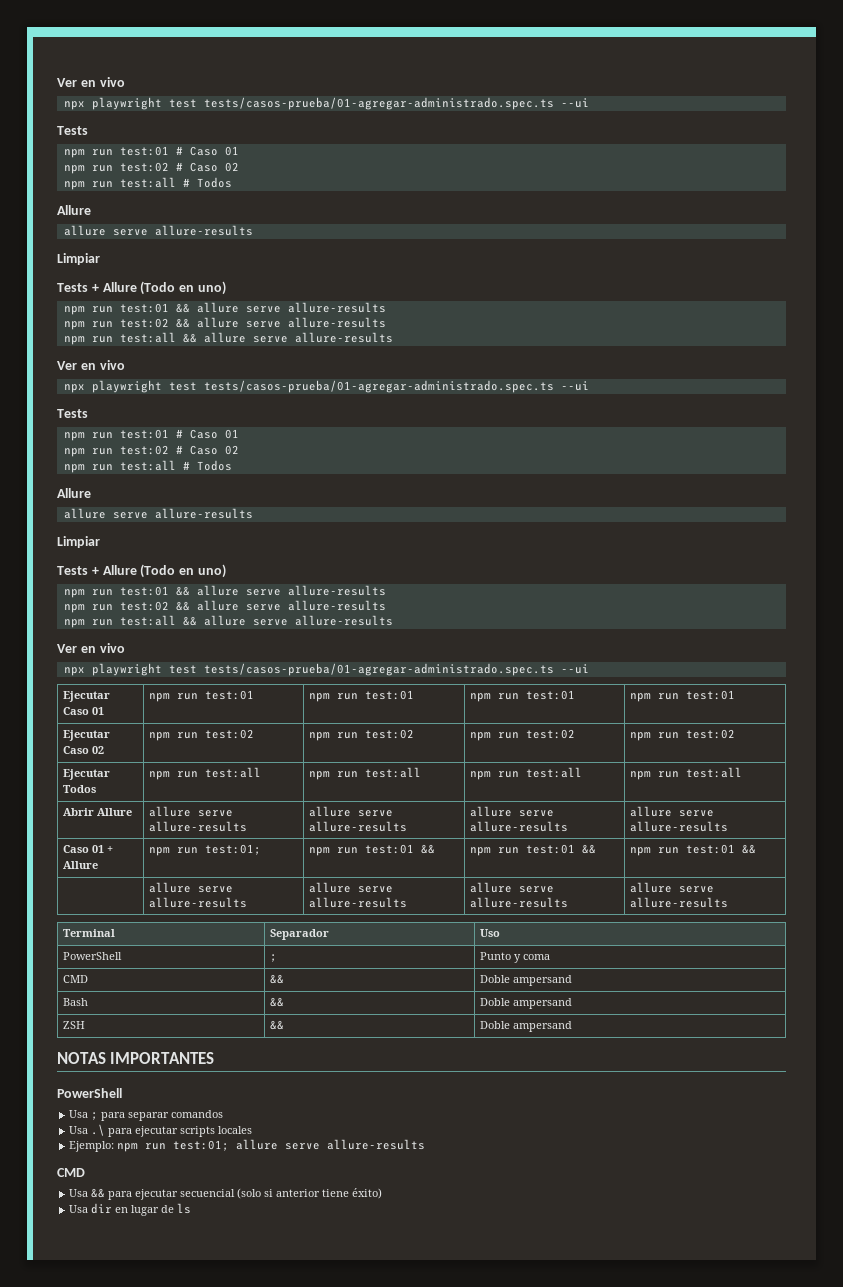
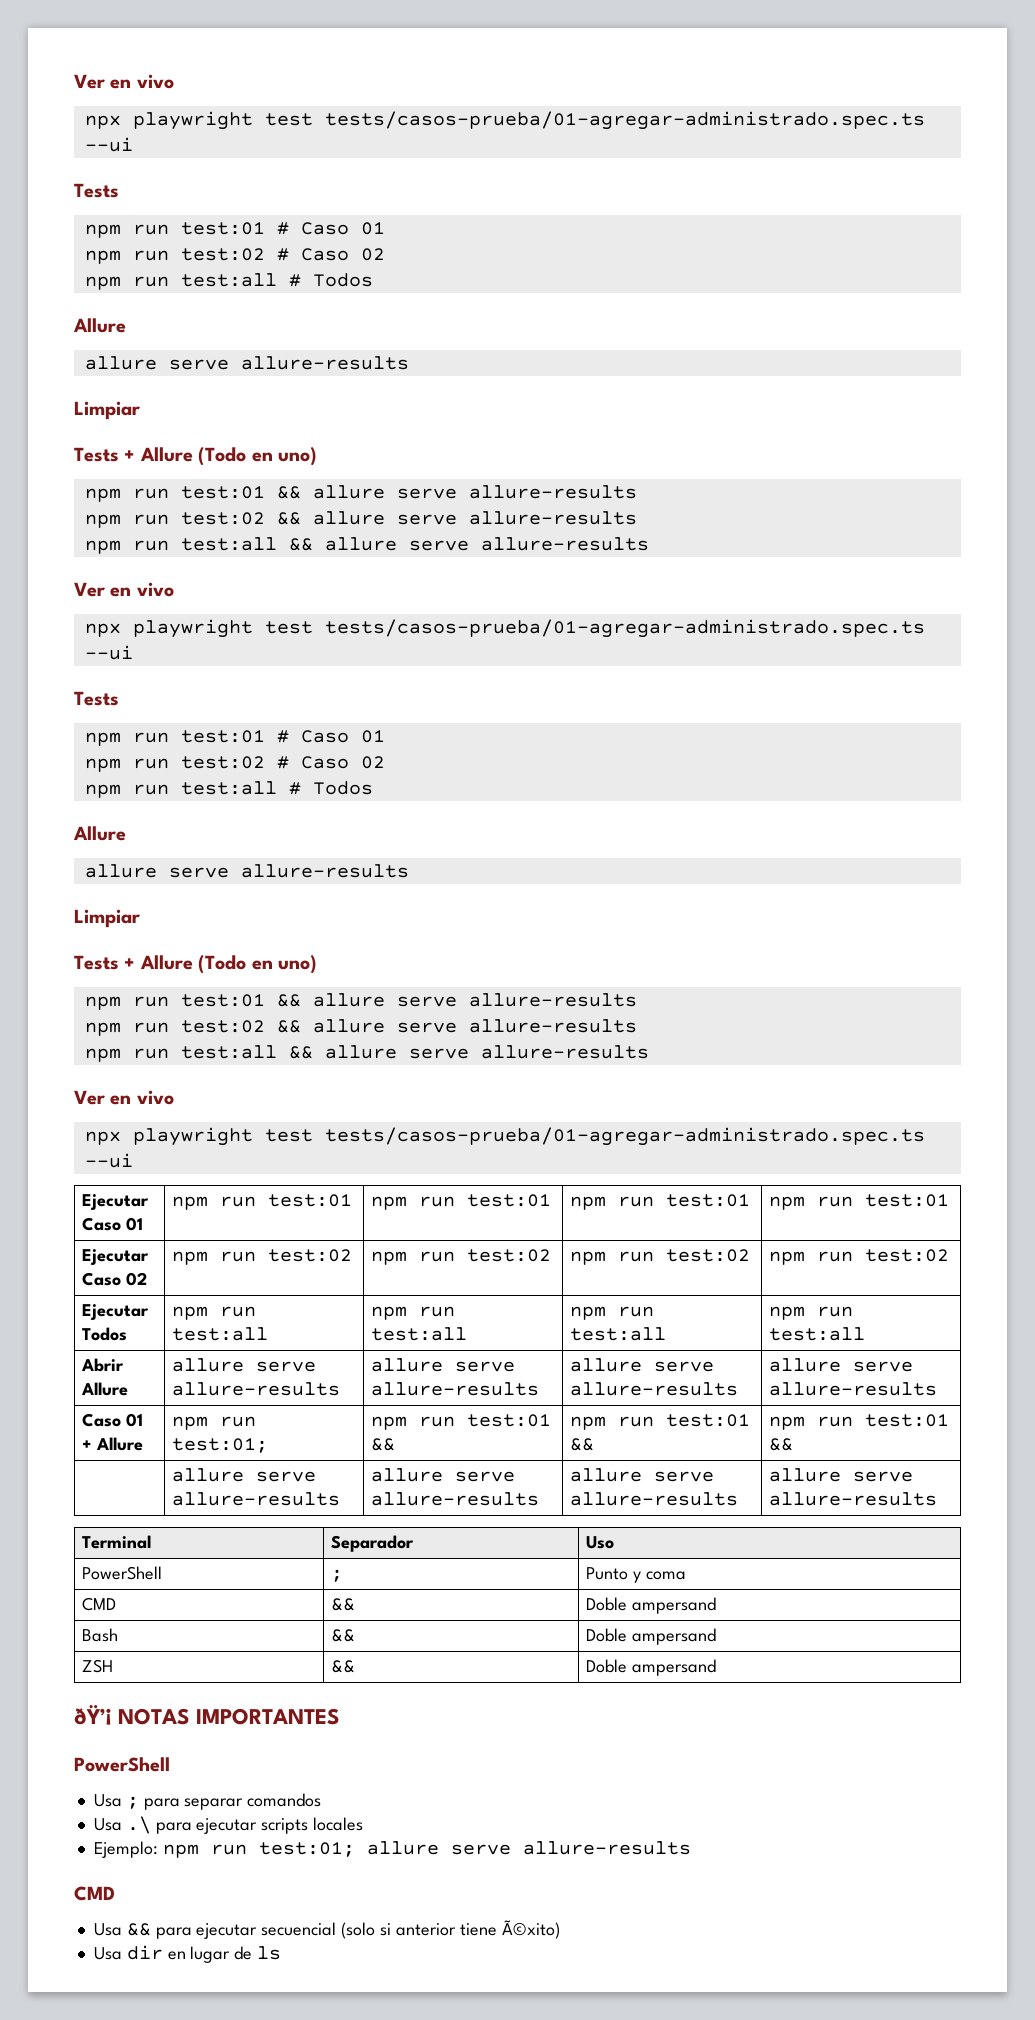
- NOTAS IMPORTANTES
+ ðŸ’¡ NOTAS IMPORTANTES
- Usa && para ejecutar secuencial (solo si anterior tiene éxito)
+ Usa && para ejecutar secuencial (solo si anterior tiene Ã©xito)

